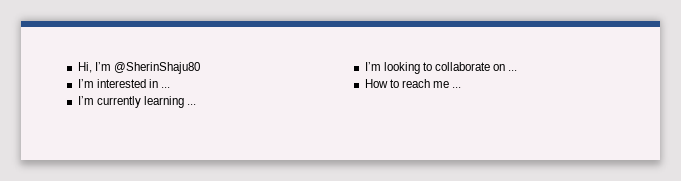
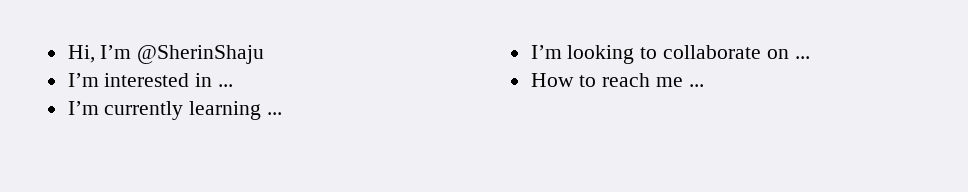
- Hi, I’m @SherinShaju80
+ Hi, I’m @SherinShaju

